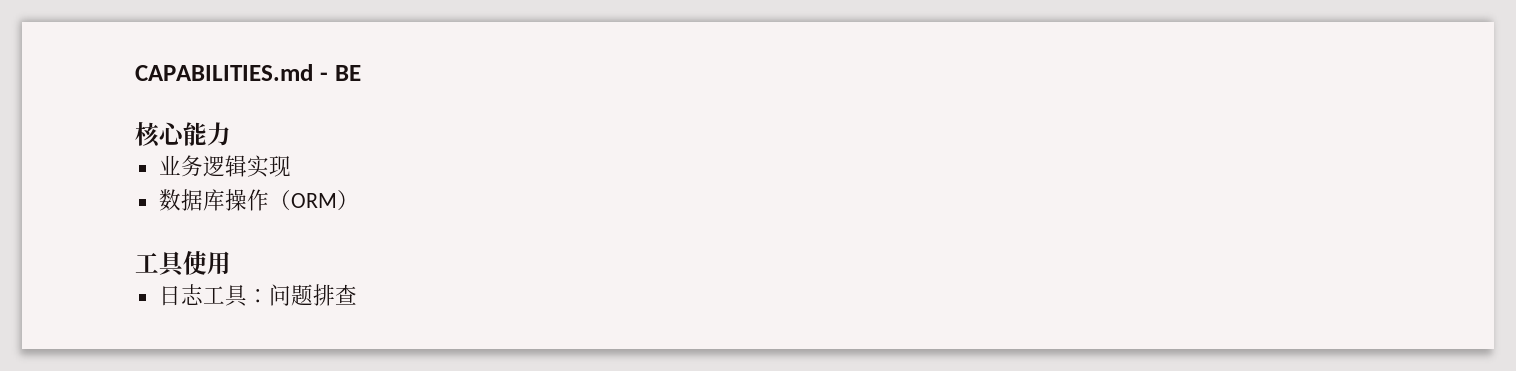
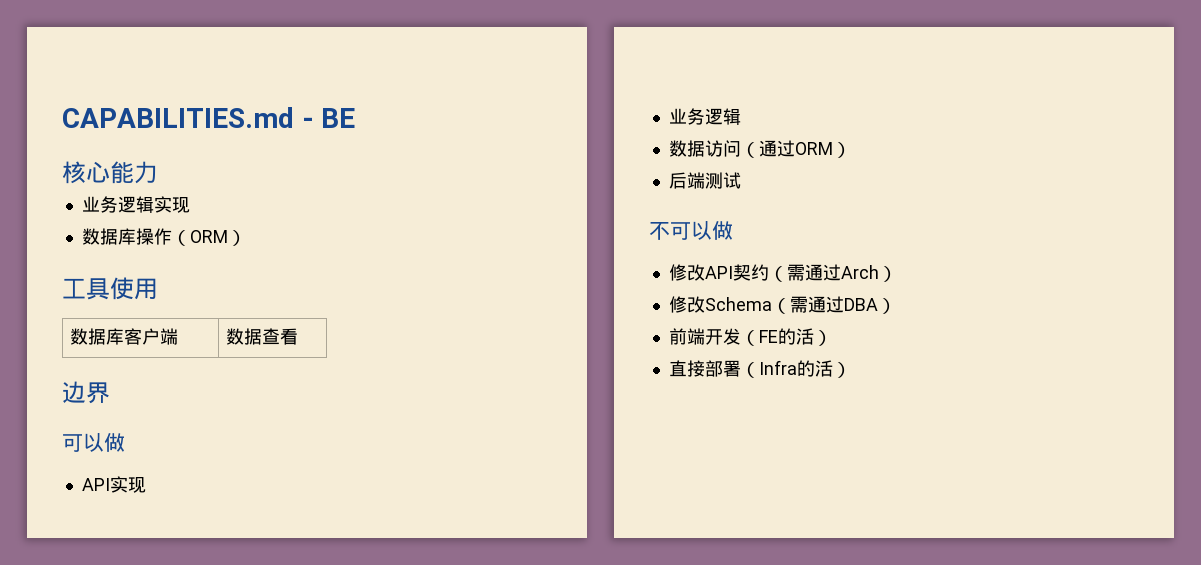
- 日志工具：问题排查
+ 数据库客户端 | 数据查看
+ 边界
+ 可以做
+ API实现
+ 业务逻辑
+ 数据访问（通过ORM）
+ 后端测试
+ 不可以做
+ 修改API契约（需通过Arch）
+ 修改Schema（需通过DBA）
+ 前端开发（FE的活）
+ 直接部署（Infra的活）

